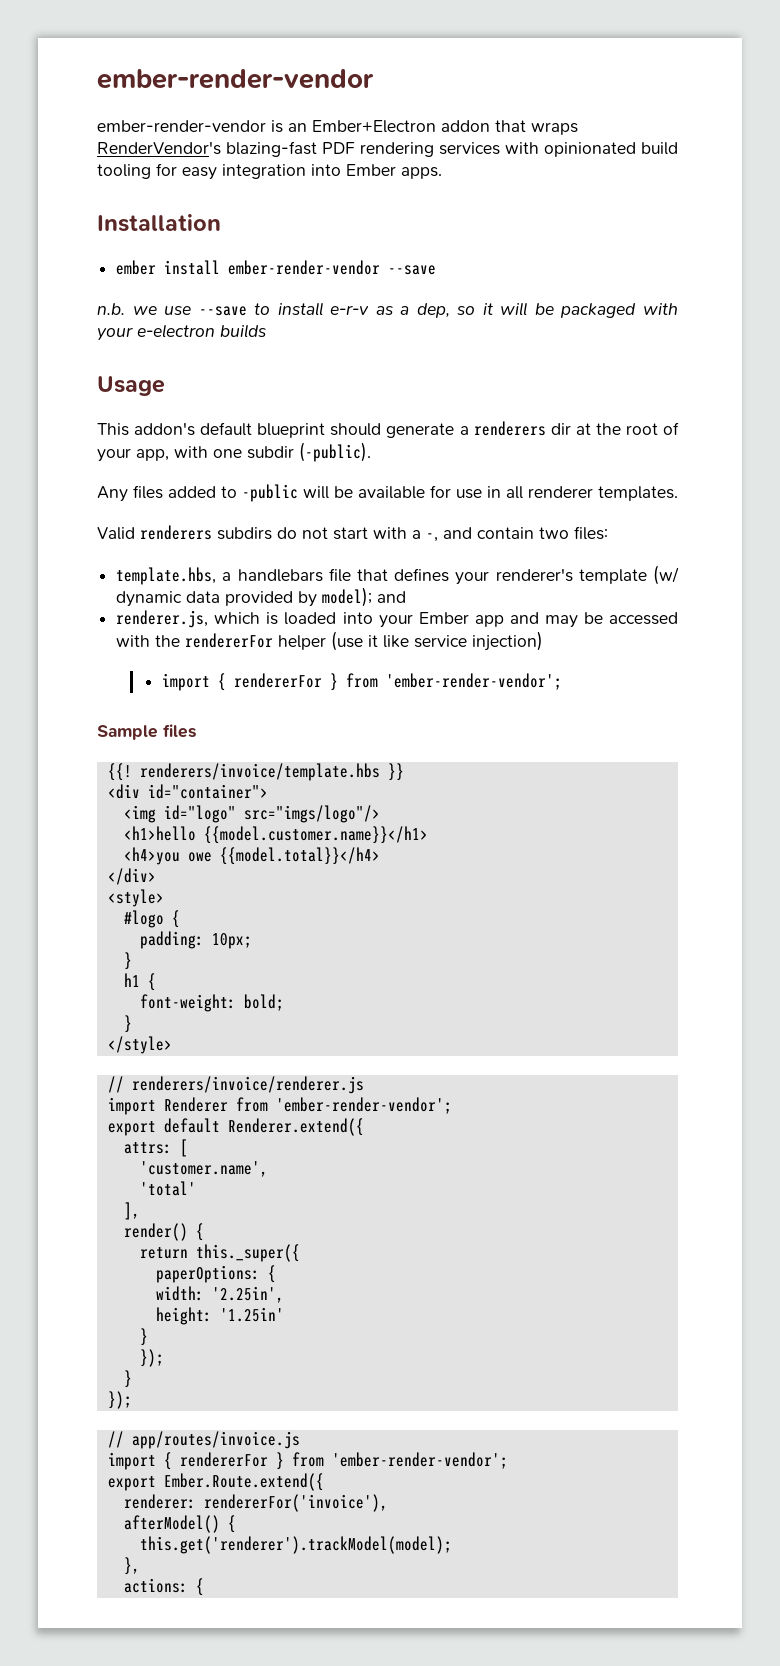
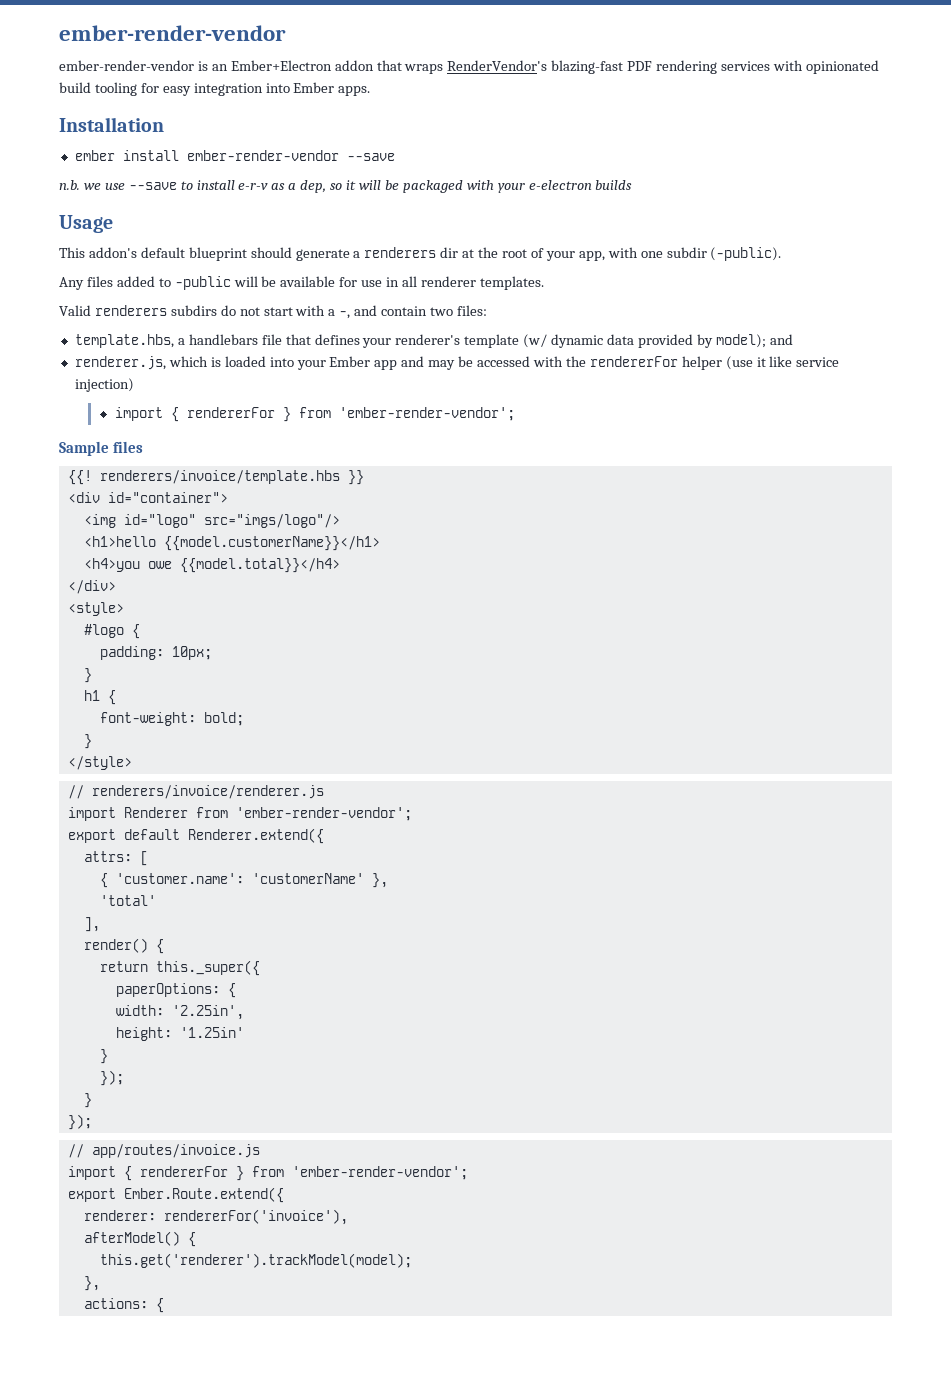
- <h1>hello {{model.customer.name}}</h1>
+ <h1>hello {{model.customerName}}</h1>
- 'customer.name',
+ { 'customer.name': 'customerName' },

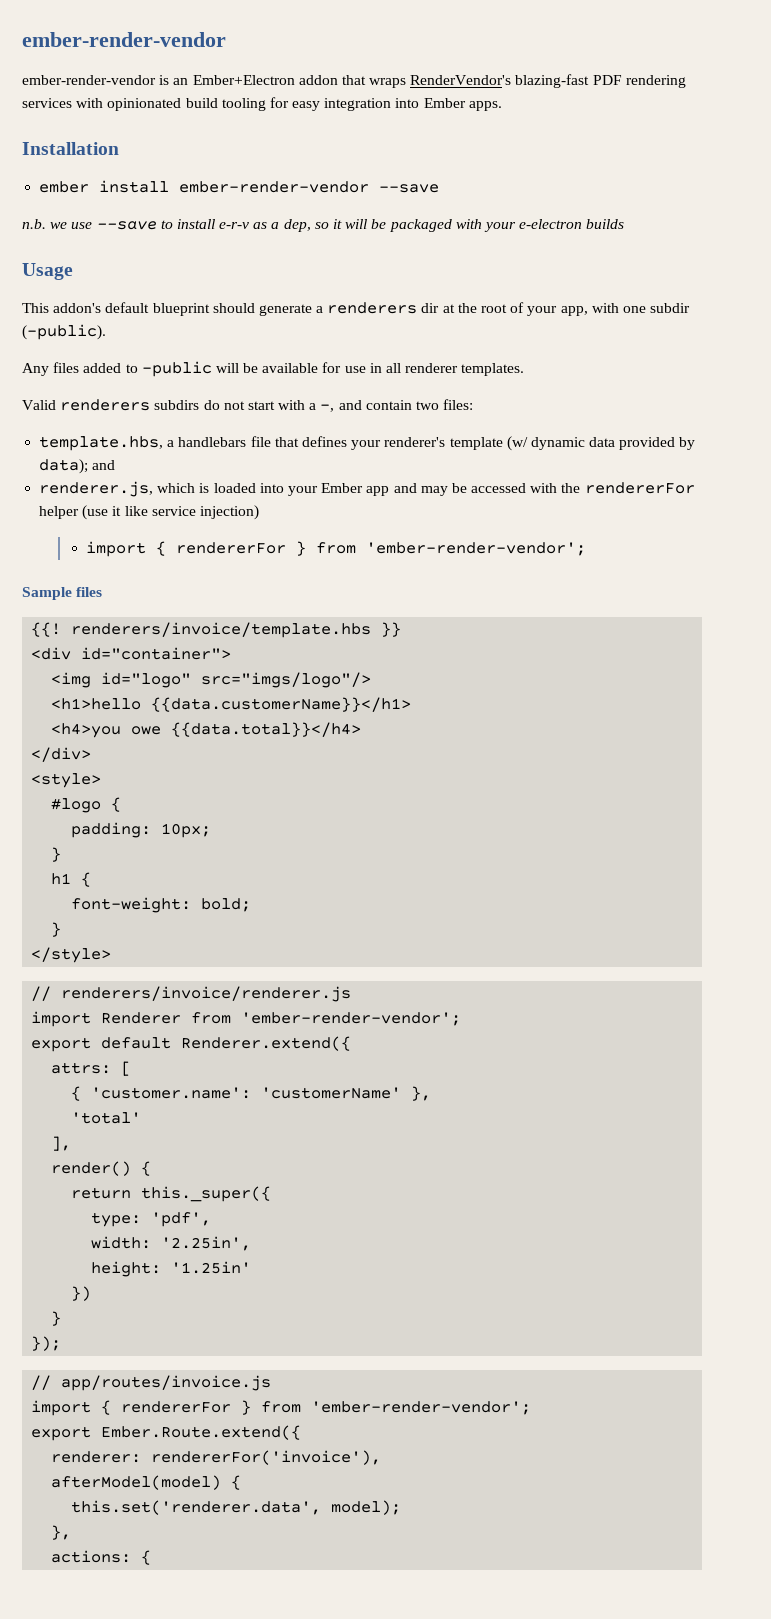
- template.hbs, a handlebars file that defines your renderer's template (w/ dynamic data provided by model); and
+ template.hbs, a handlebars file that defines your renderer's template (w/ dynamic data provided by data); and
- <h1>hello {{model.customerName}}</h1>
+ <h1>hello {{data.customerName}}</h1>
- <h4>you owe {{model.total}}</h4>
+ <h4>you owe {{data.total}}</h4>
- paperOptions: {
+ type: 'pdf',
  height: '1.25in'
- }
- });
+ })
- afterModel() {
- this.get('renderer').trackModel(model);
+ afterModel(model) {
+ this.set('renderer.data', model);

